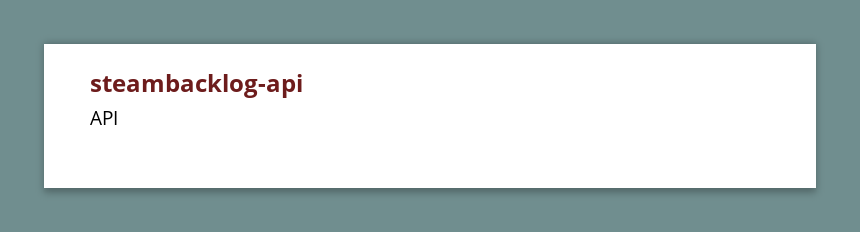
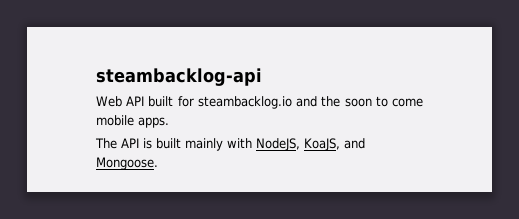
- API
+ Web API built for steambacklog.io and the soon to come mobile apps.
+ The API is built mainly with NodeJS, KoaJS, and Mongoose.

